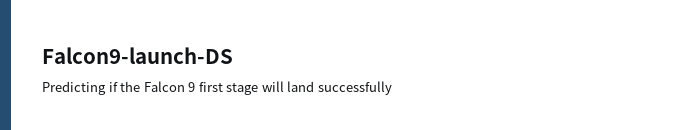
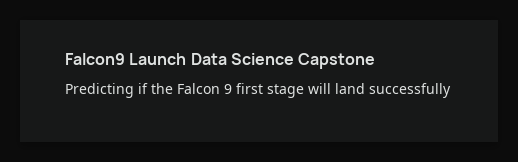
- Falcon9-launch-DS
+ Falcon9 Launch Data Science Capstone

